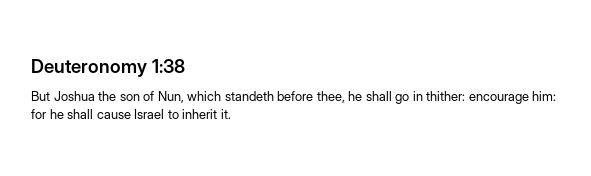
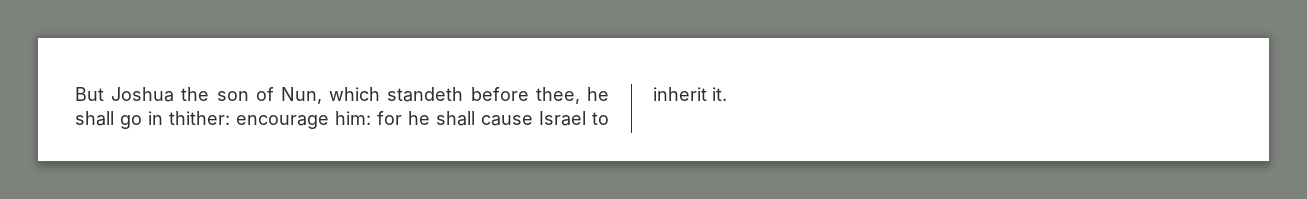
- Deuteronomy 1:38

